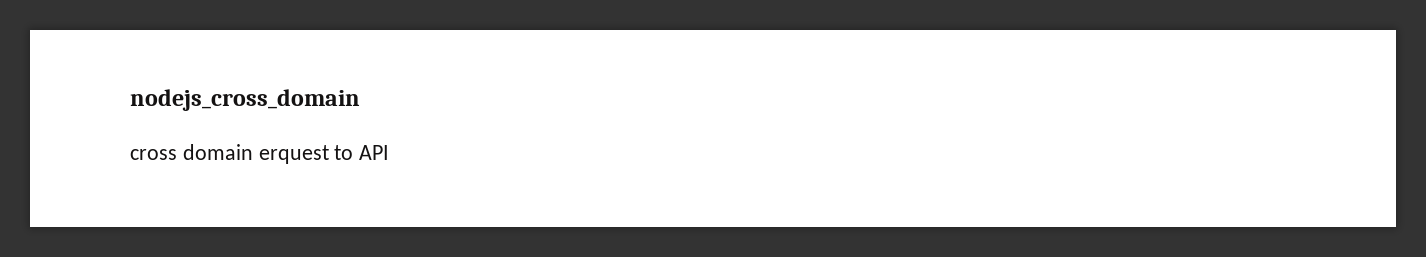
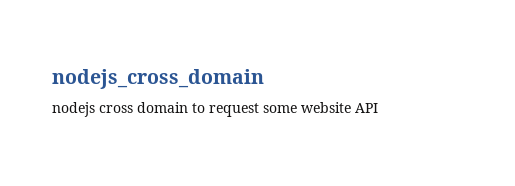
- cross domain erquest to API
+ nodejs cross domain to request some website API

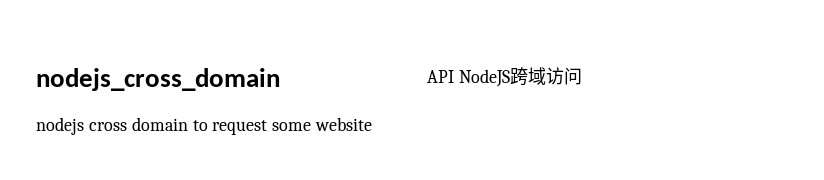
- nodejs cross domain to request some website API
+ nodejs cross domain to request some website API NodeJS跨域访问

